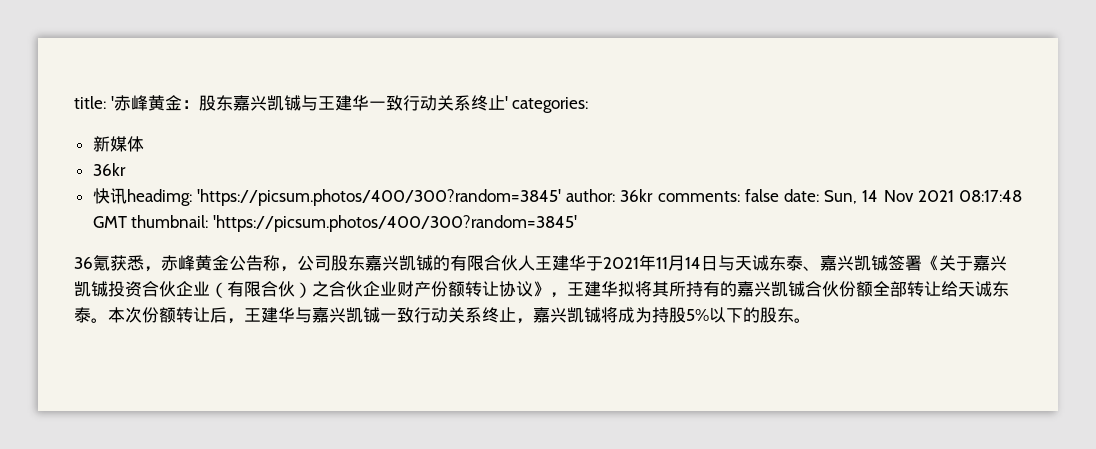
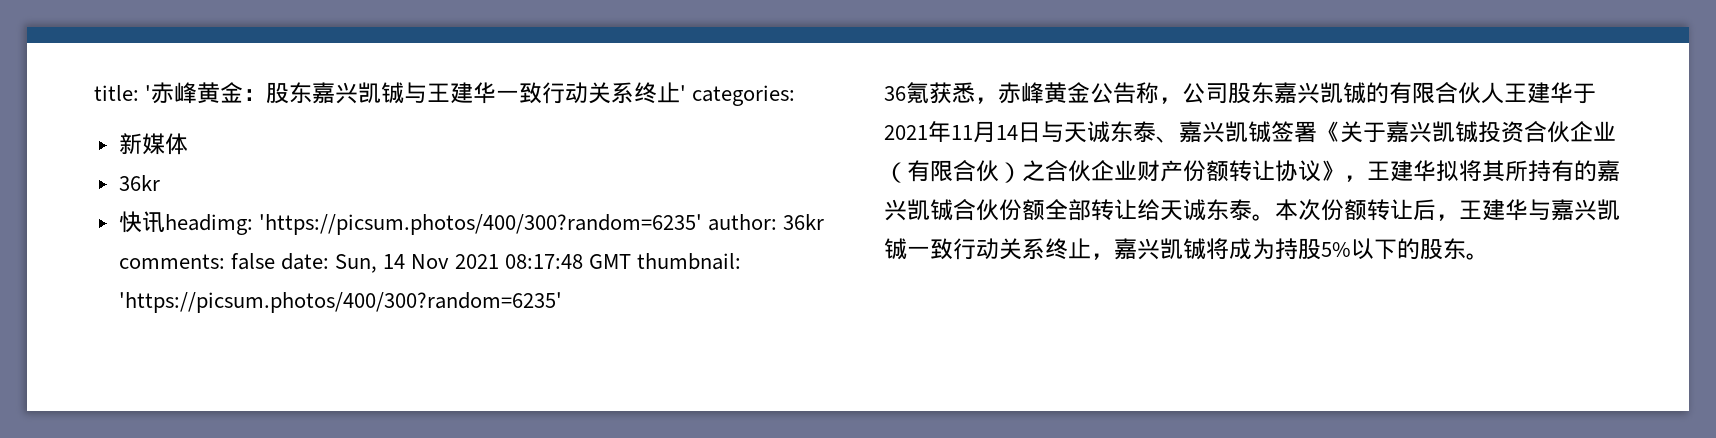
- 快讯headimg: 'https://picsum.photos/400/300?random=3845' author: 36kr comments: false date: Sun, 14 Nov 2021 08:17:48 GMT thumbnail: 'https://picsum.photos/400/300?random=3845'
+ 快讯headimg: 'https://picsum.photos/400/300?random=6235' author: 36kr comments: false date: Sun, 14 Nov 2021 08:17:48 GMT thumbnail: 'https://picsum.photos/400/300?random=6235'

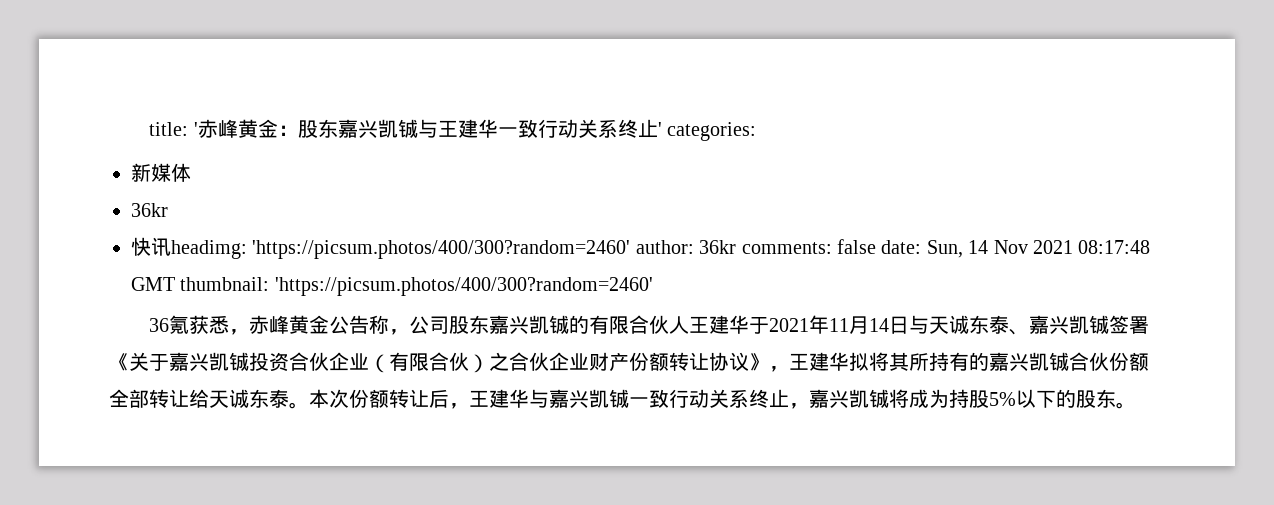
- 快讯headimg: 'https://picsum.photos/400/300?random=6235' author: 36kr comments: false date: Sun, 14 Nov 2021 08:17:48 GMT thumbnail: 'https://picsum.photos/400/300?random=6235'
+ 快讯headimg: 'https://picsum.photos/400/300?random=2460' author: 36kr comments: false date: Sun, 14 Nov 2021 08:17:48 GMT thumbnail: 'https://picsum.photos/400/300?random=2460'

